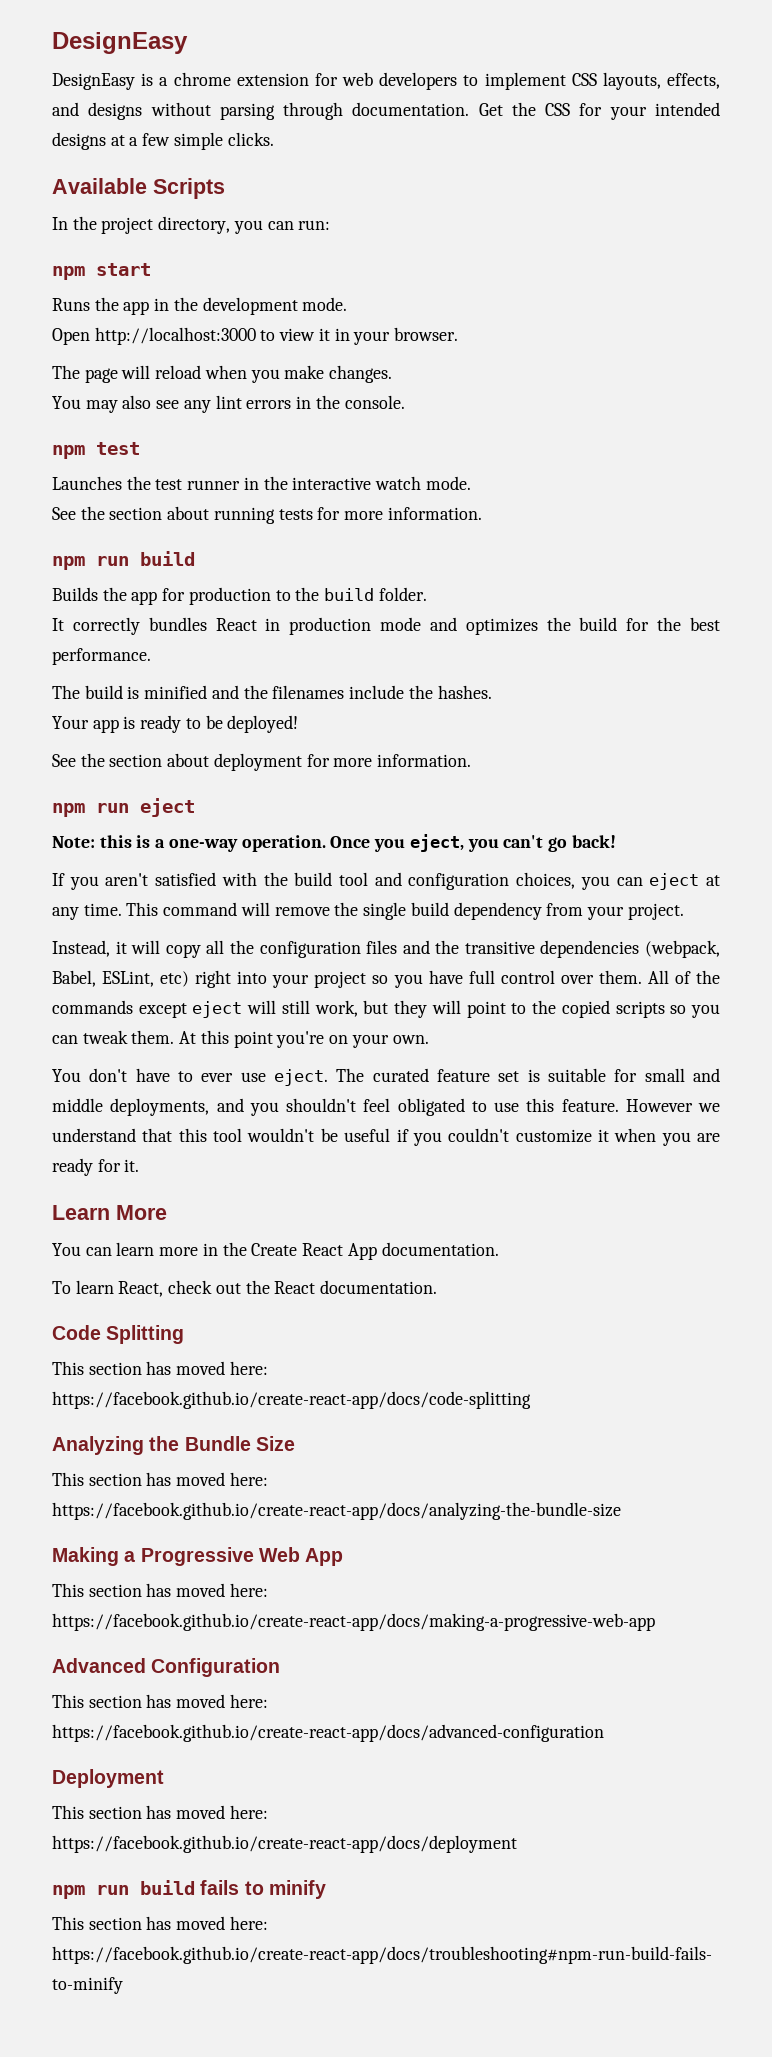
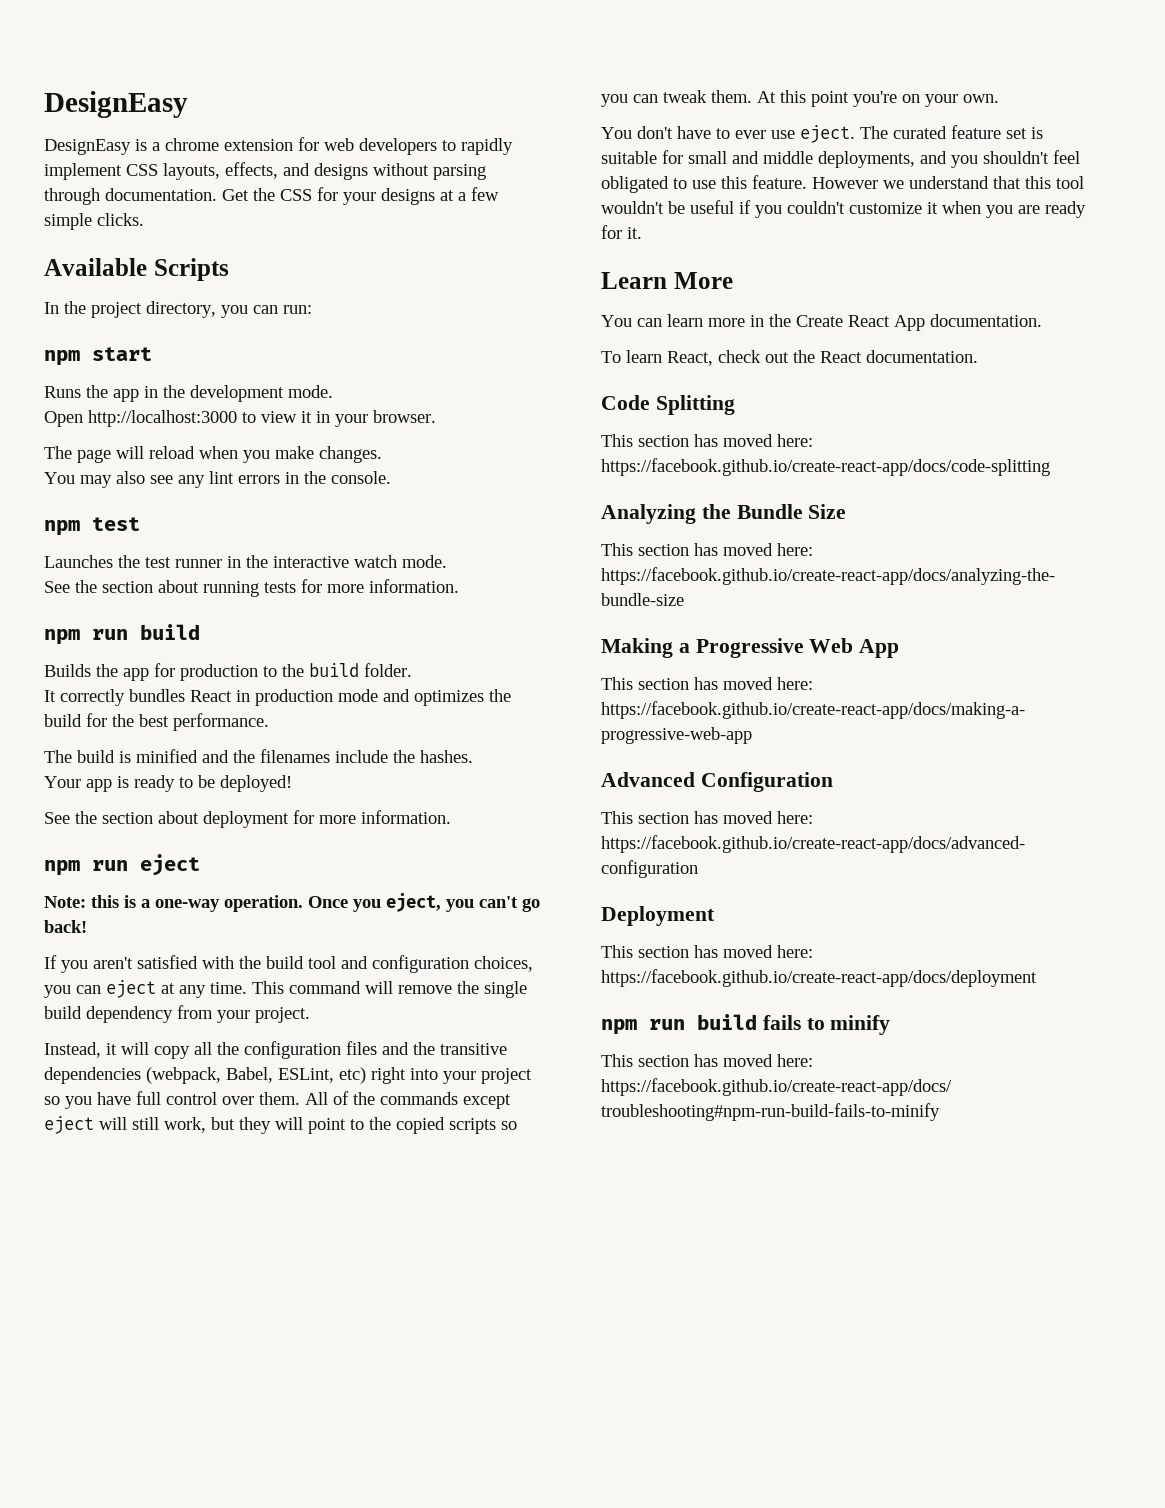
- DesignEasy is a chrome extension for web developers to implement CSS layouts, effects, and designs without parsing through documentation.
+ DesignEasy is a chrome extension for web developers to rapidly implement CSS layouts, effects, and designs without parsing through documentation.
- Get the CSS for your intended designs at a few simple clicks.
+ Get the CSS for your designs at a few simple clicks.

